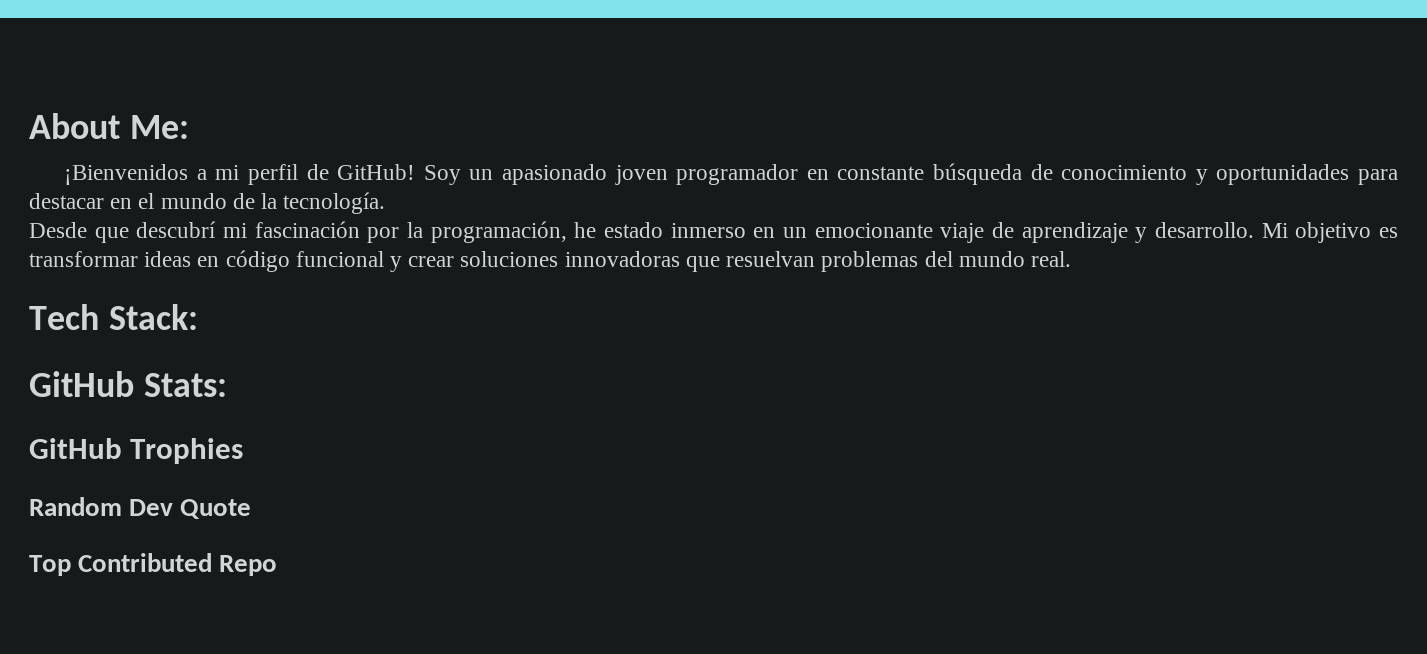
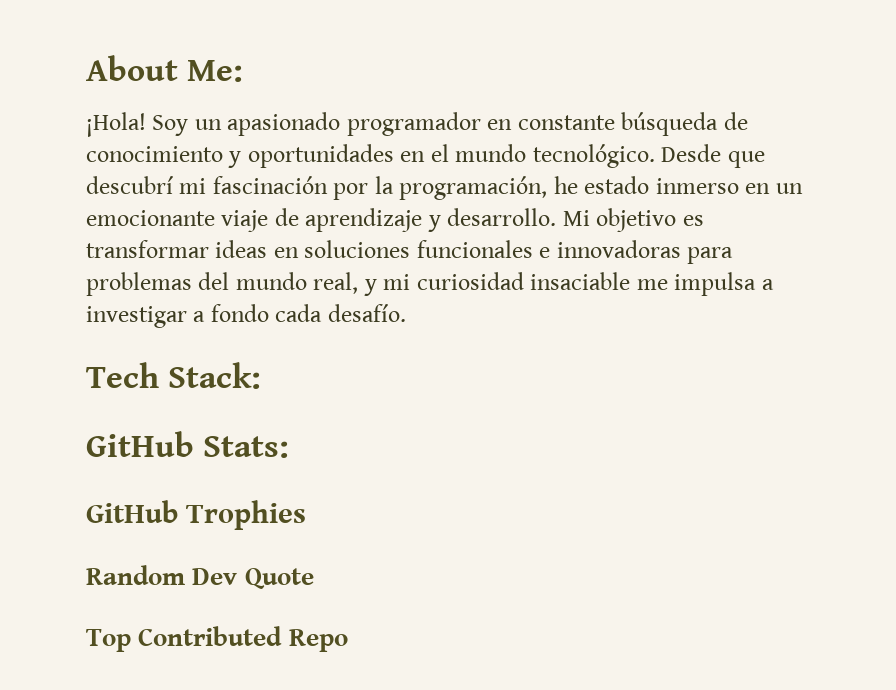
- ¡Bienvenidos a mi perfil de GitHub!
+ ¡Hola!
- Soy un apasionado joven programador en constante búsqueda de conocimiento y oportunidades para destacar en el mundo de la tecnología.
- Desde que descubrí mi fascinación por la programación, he estado inmerso en un emocionante viaje de aprendizaje y desarrollo.
+ Soy un apasionado programador en constante búsqueda de conocimiento y oportunidades en el mundo tecnológico. Desde que descubrí mi fascinación por la programación, he estado inmerso en un emocionante viaje de aprendizaje y desarrollo.
- Mi objetivo es transformar ideas en código funcional y crear soluciones innovadoras que resuelvan problemas del mundo real.
+ Mi objetivo es transformar ideas en soluciones funcionales e innovadoras para problemas del mundo real, y mi curiosidad insaciable me impulsa a investigar a fondo cada desafío.

